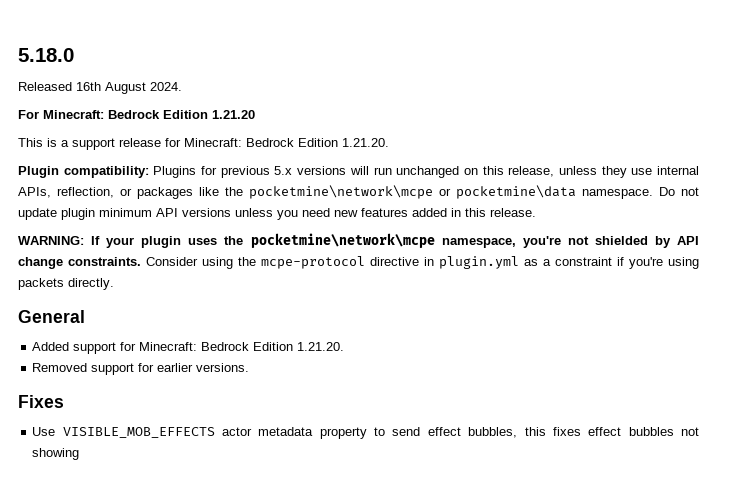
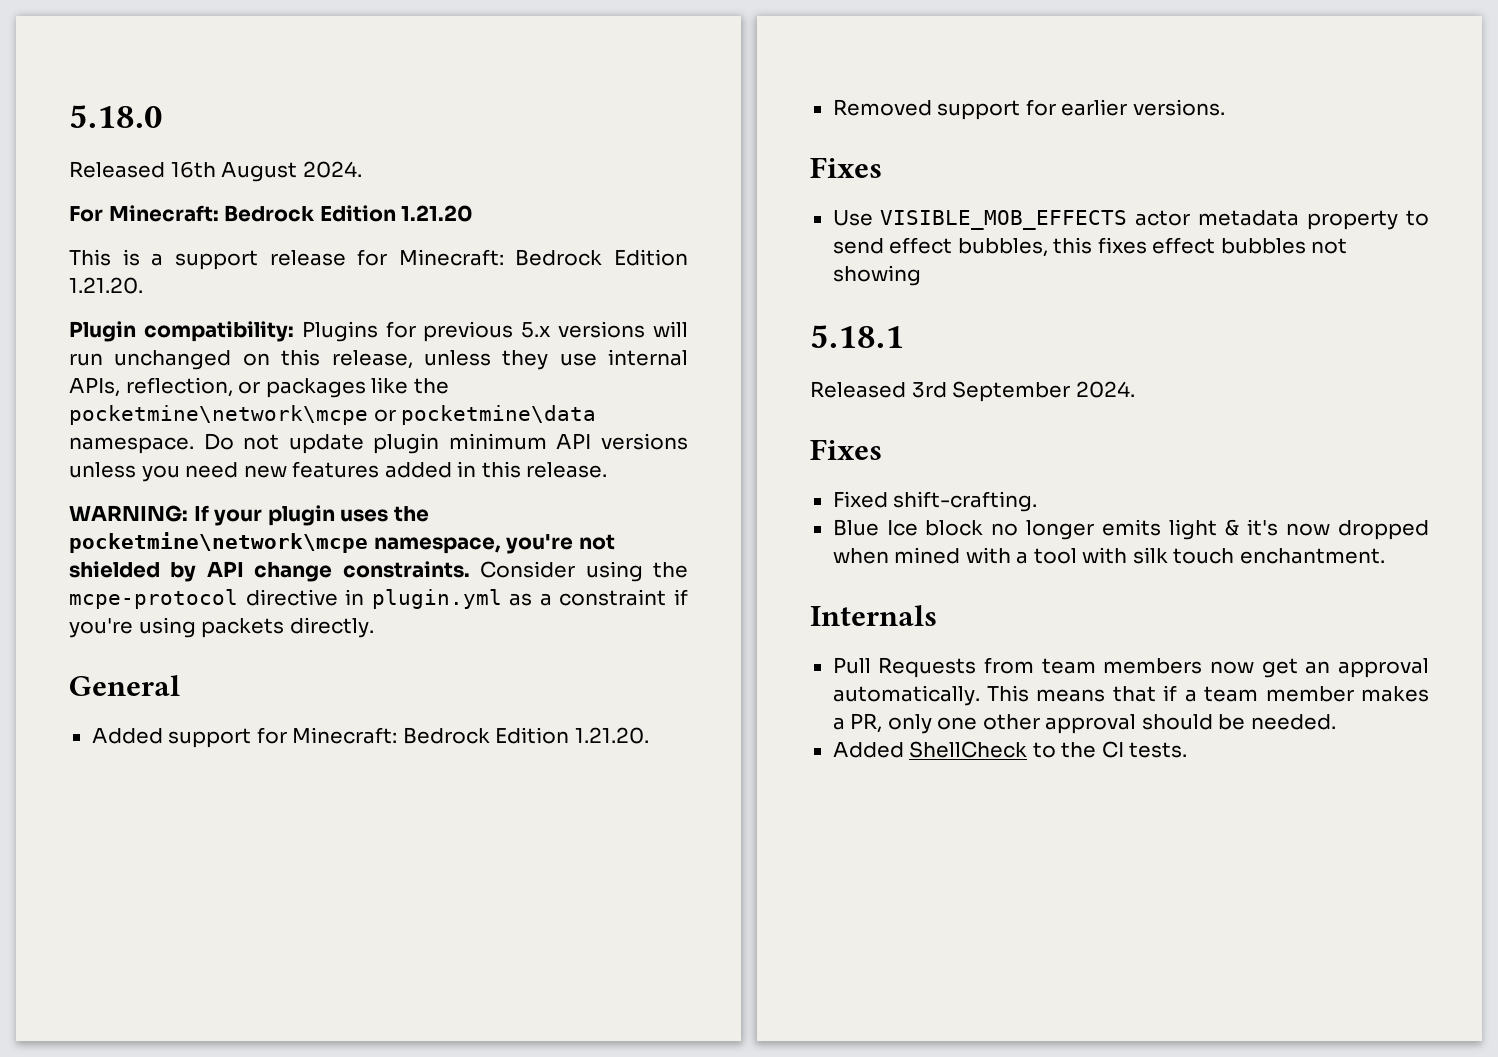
+ 5.18.1
+ Released 3rd September 2024.
+ Fixes
+ Fixed shift-crafting.
+ Blue Ice block no longer emits light & it's now dropped when mined with a tool with silk touch enchantment.
+ Internals
+ Pull Requests from team members now get an approval automatically. This means that if a team member makes a PR, only one other approval should be needed.
+ Added ShellCheck to the CI tests.

